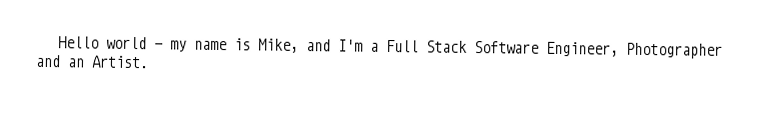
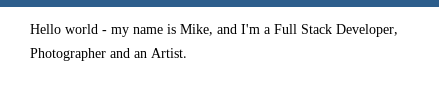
- Hello world - my name is Mike, and I'm a Full Stack Software Engineer, Photographer and an Artist.
+ Hello world - my name is Mike, and I'm a Full Stack Developer, Photographer and an Artist.

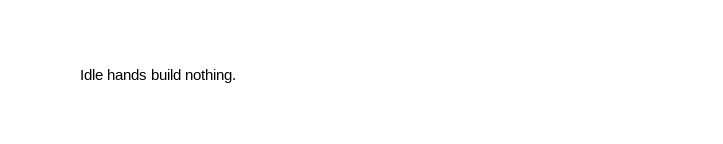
- Hello world - my name is Mike, and I'm a Full Stack Developer, Photographer and an Artist.
+ Idle hands build nothing.

